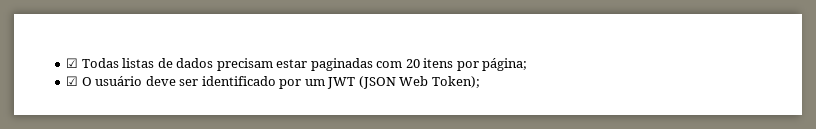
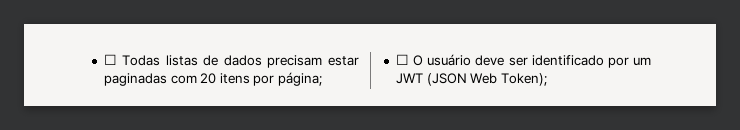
- ☑ Todas listas de dados precisam estar paginadas com 20 itens por página;
+ ☐ Todas listas de dados precisam estar paginadas com 20 itens por página;
- ☑ O usuário deve ser identificado por um JWT (JSON Web Token);
+ ☐ O usuário deve ser identificado por um JWT (JSON Web Token);

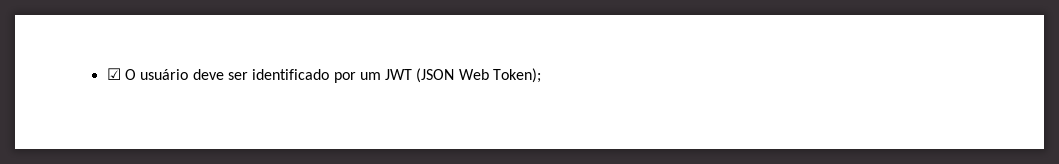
- ☐ Todas listas de dados precisam estar paginadas com 20 itens por página;
- ☐ O usuário deve ser identificado por um JWT (JSON Web Token);
+ ☑ O usuário deve ser identificado por um JWT (JSON Web Token);

